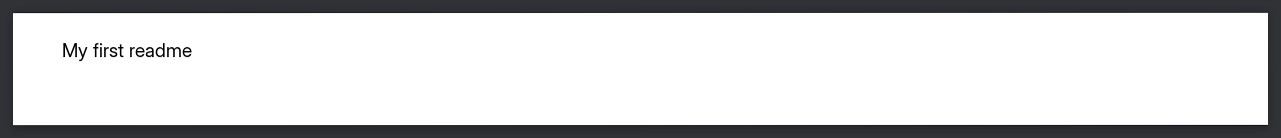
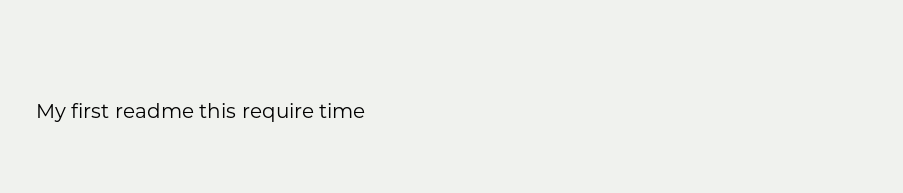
- My first readme
+ My first readme this require time

